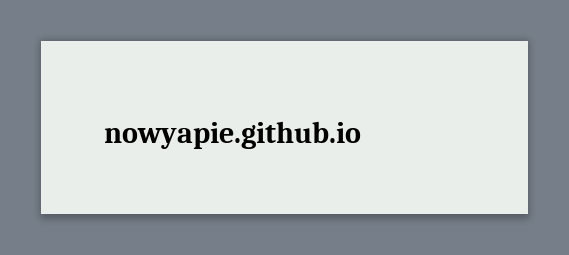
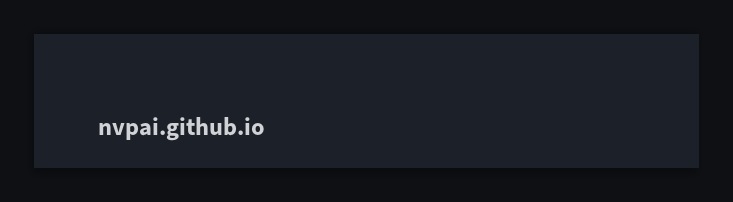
- nowyapie.github.io
+ nvpai.github.io

